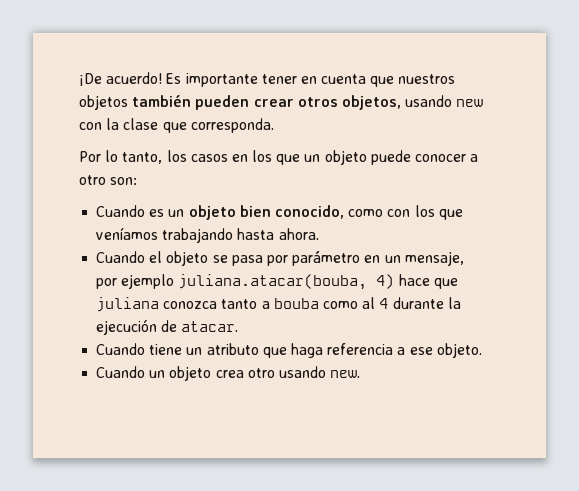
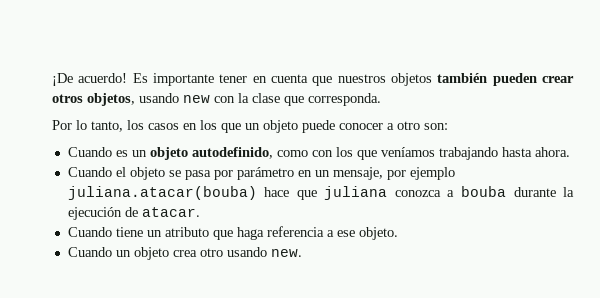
- Cuando es un objeto bien conocido, como con los que veníamos trabajando hasta ahora.
+ Cuando es un objeto autodefinido, como con los que veníamos trabajando hasta ahora.
- Cuando el objeto se pasa por parámetro en un mensaje, por ejemplo juliana.atacar(bouba, 4) hace que juliana conozca tanto a bouba como al 4 durante la ejecución de atacar.
+ Cuando el objeto se pasa por parámetro en un mensaje, por ejemplo juliana.atacar(bouba) hace que juliana conozca a bouba durante la ejecución de atacar.

